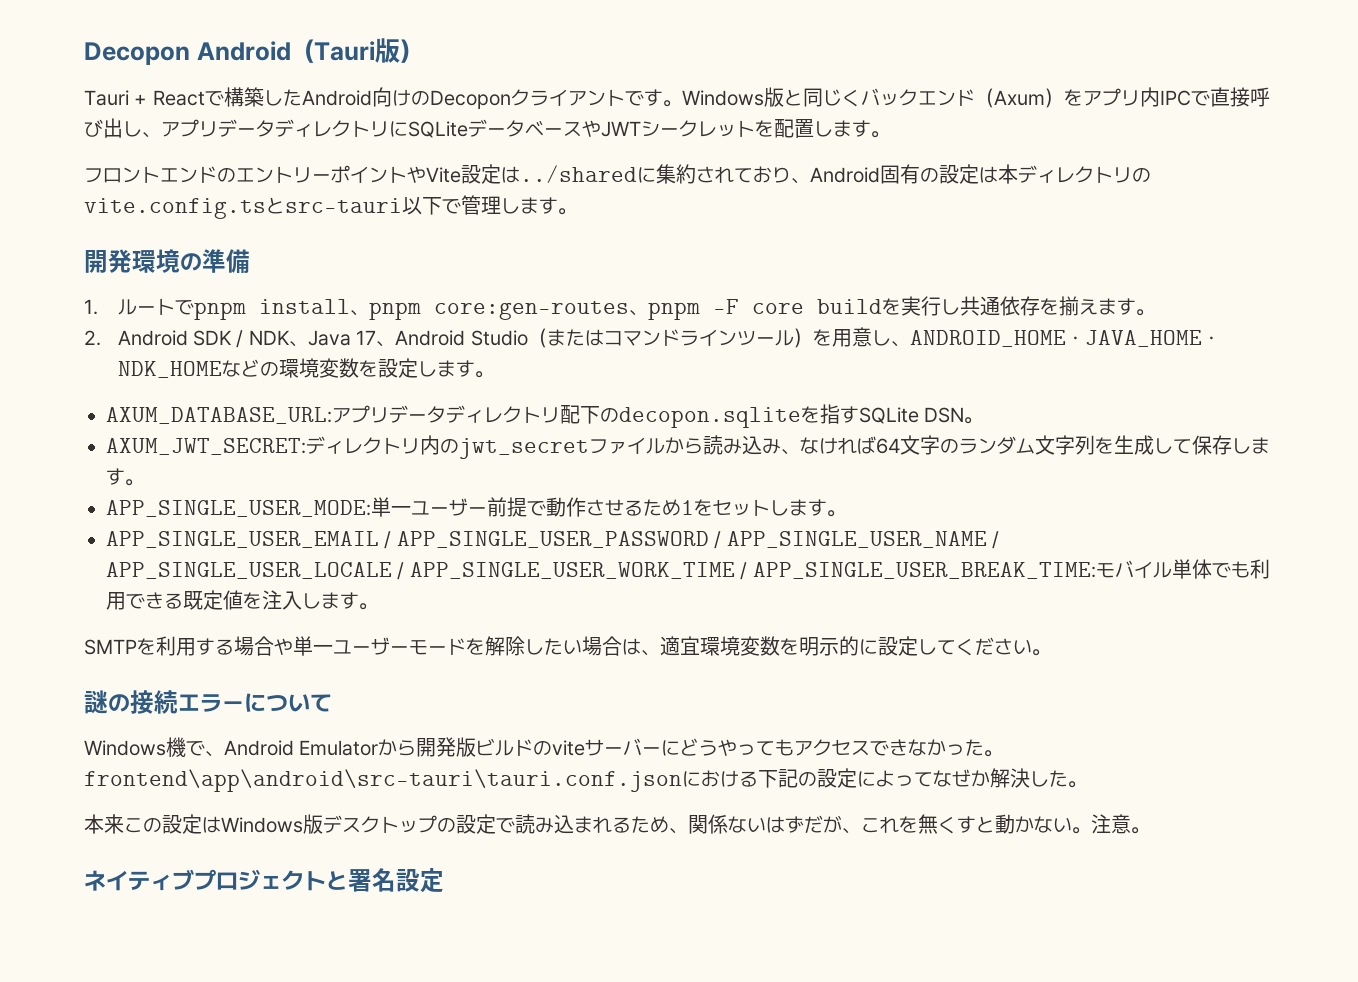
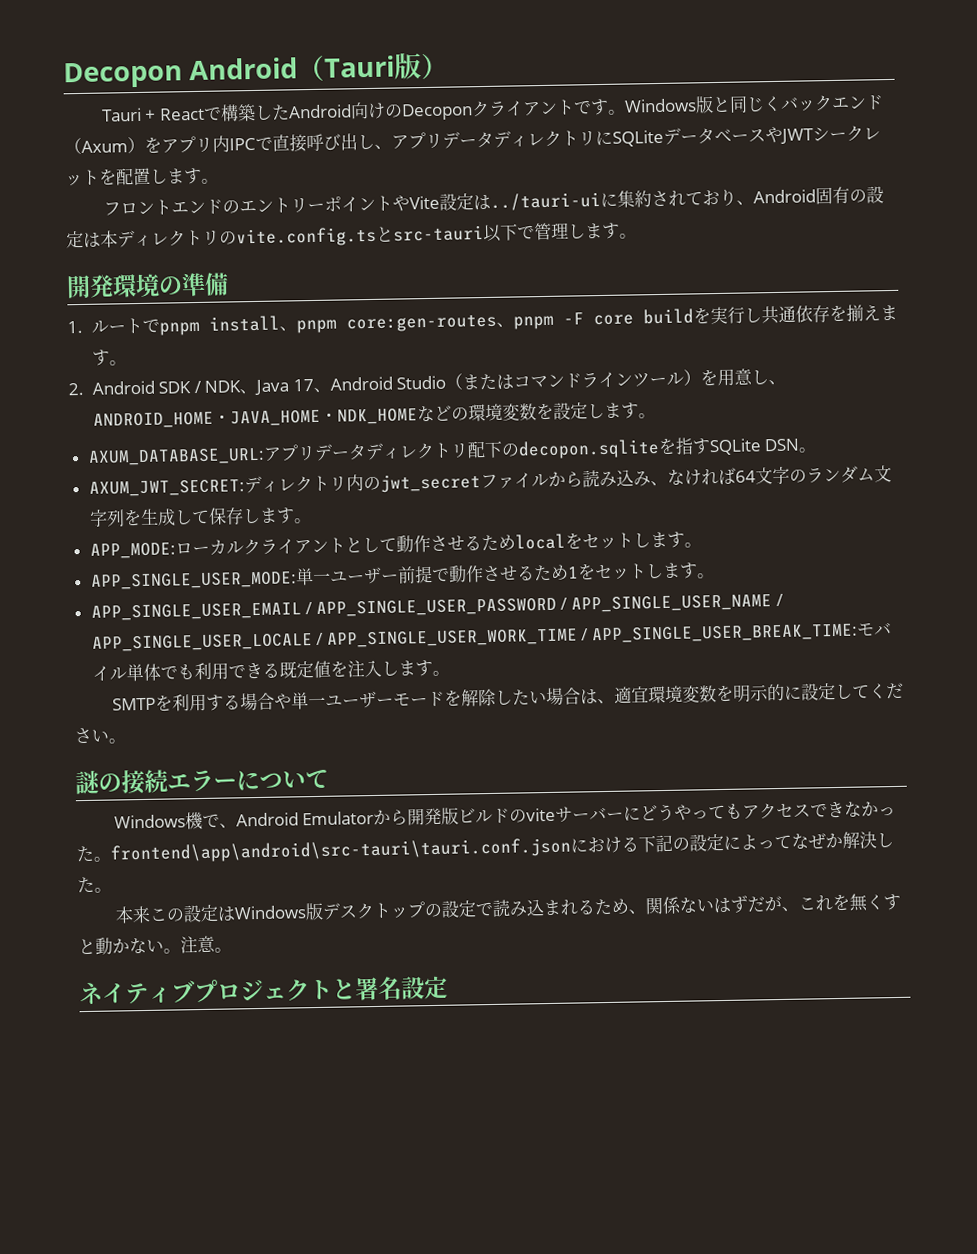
- フロントエンドのエントリーポイントやVite設定は../sharedに集約されており、Android固有の設定は本ディレクトリのvite.config.tsとsrc-tauri以下で管理します。
+ フロントエンドのエントリーポイントやVite設定は../tauri-uiに集約されており、Android固有の設定は本ディレクトリのvite.config.tsとsrc-tauri以下で管理します。
+ APP_MODE:ローカルクライアントとして動作させるためlocalをセットします。

